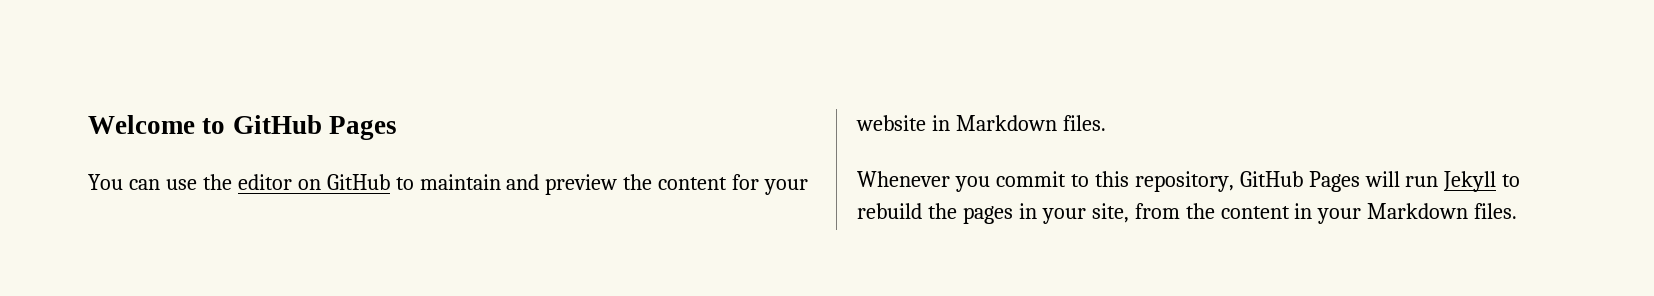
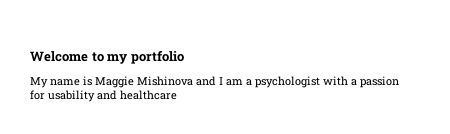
- Welcome to GitHub Pages
- You can use the editor on GitHub to maintain and preview the content for your website in Markdown files.
- Whenever you commit to this repository, GitHub Pages will run Jekyll to rebuild the pages in your site, from the content in your Markdown files.
+ Welcome to my portfolio
+ My name is Maggie Mishinova and I am a psychologist with a passion for usability and healthcare

